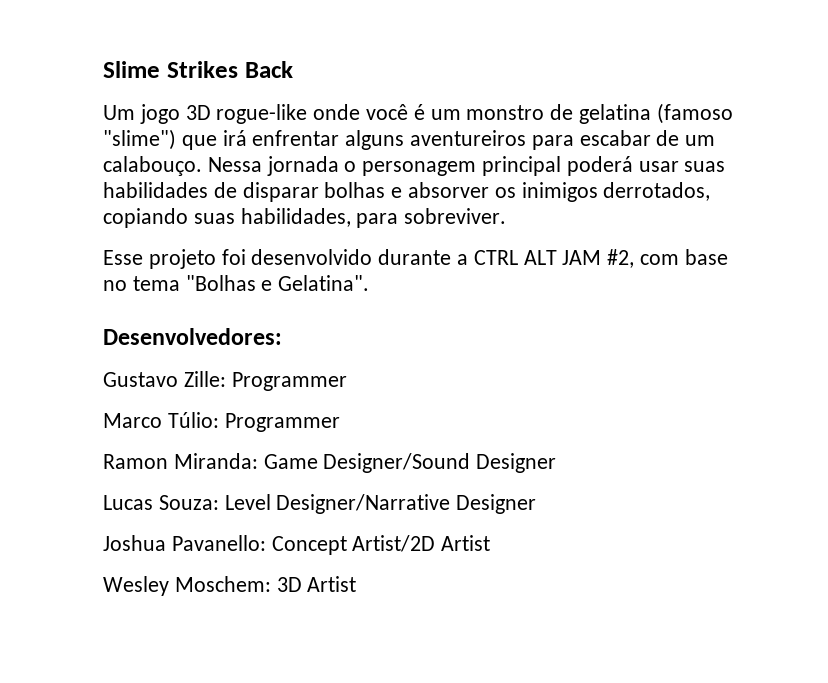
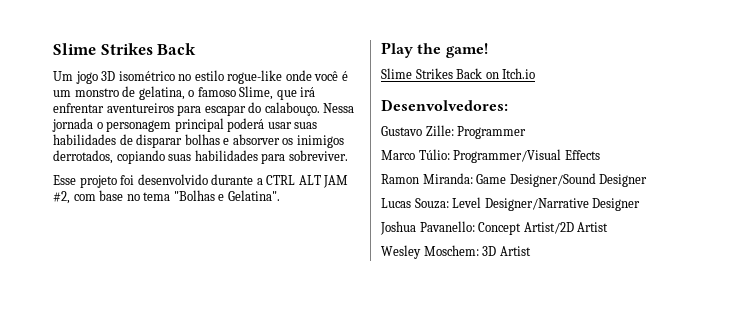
- Um jogo 3D rogue-like onde você é um monstro de gelatina (famoso "slime") que irá enfrentar alguns aventureiros para escabar de um calabouço.
+ Um jogo 3D isométrico no estilo rogue-like onde você é um monstro de gelatina, o famoso Slime, que irá enfrentar aventureiros para escapar do calabouço.
- Nessa jornada o personagem principal poderá usar suas habilidades de disparar bolhas e absorver os inimigos derrotados, copiando suas habilidades, para sobreviver.
+ Nessa jornada o personagem principal poderá usar suas habilidades de disparar bolhas e absorver os inimigos derrotados, copiando suas habilidades para sobreviver.
+ Play the game!
+ Slime Strikes Back on Itch.io
- Marco Túlio: Programmer
+ Marco Túlio: Programmer/Visual Effects

